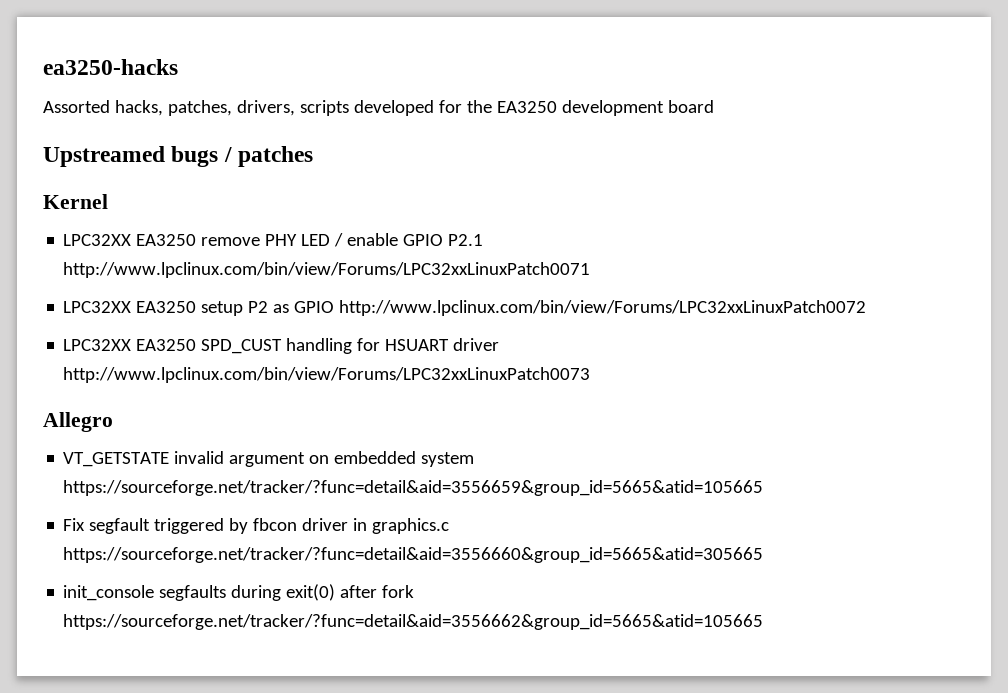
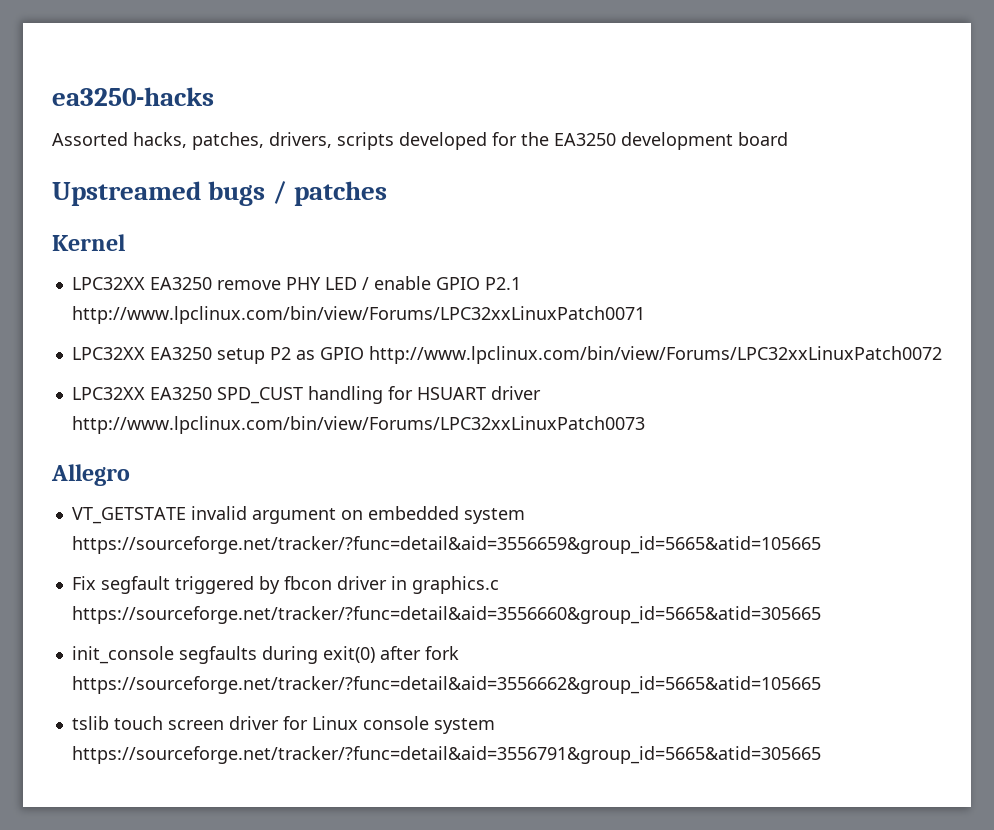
+ tslib touch screen driver for Linux console system https://sourceforge.net/tracker/?func=detail&aid=3556791&group_id=5665&atid=305665

